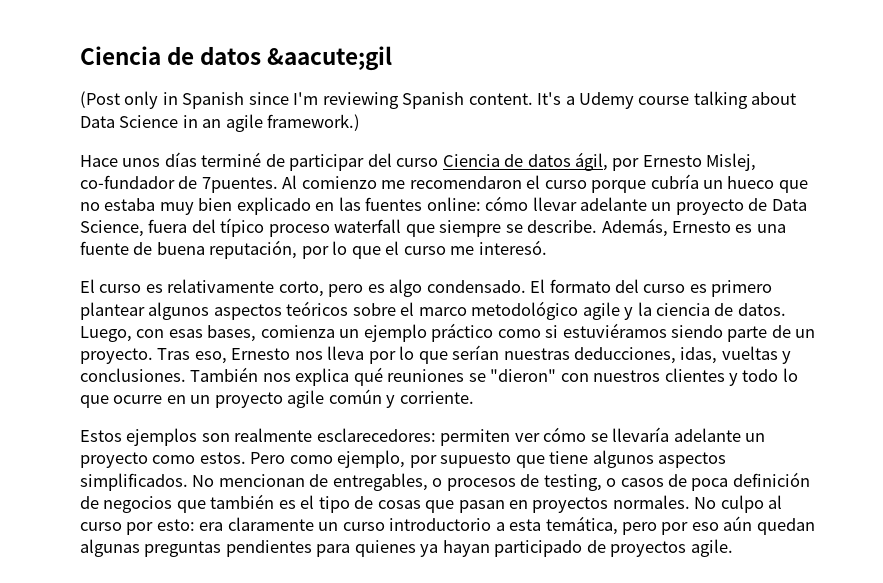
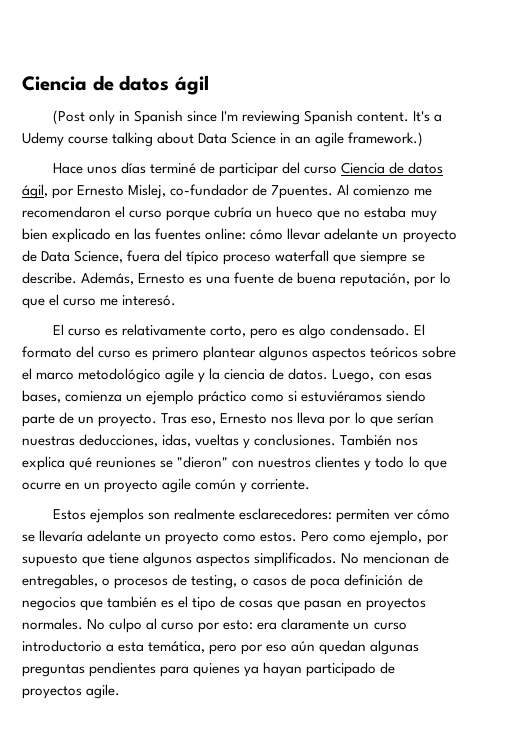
- Ciencia de datos &aacute;gil
+ Ciencia de datos ágil

